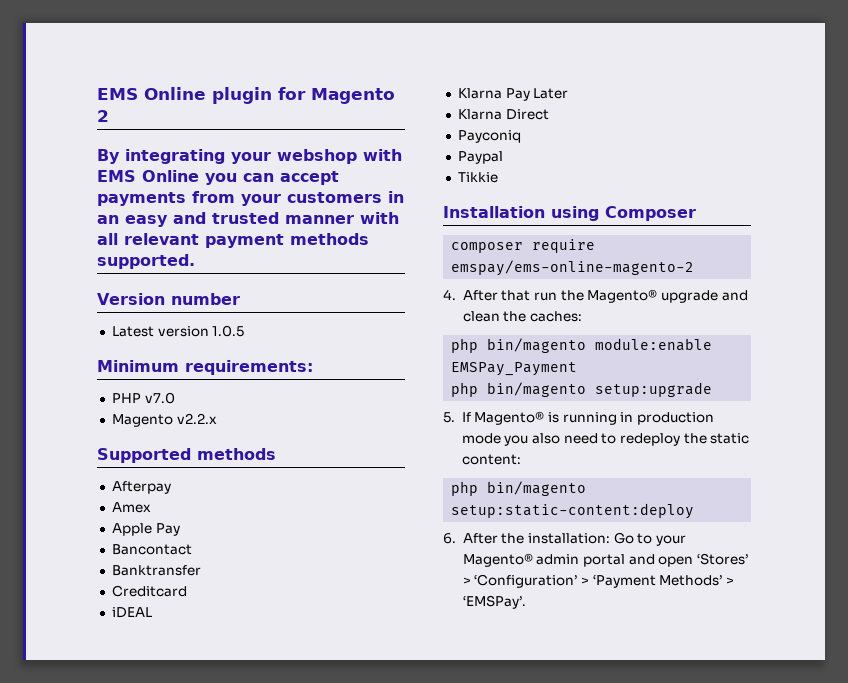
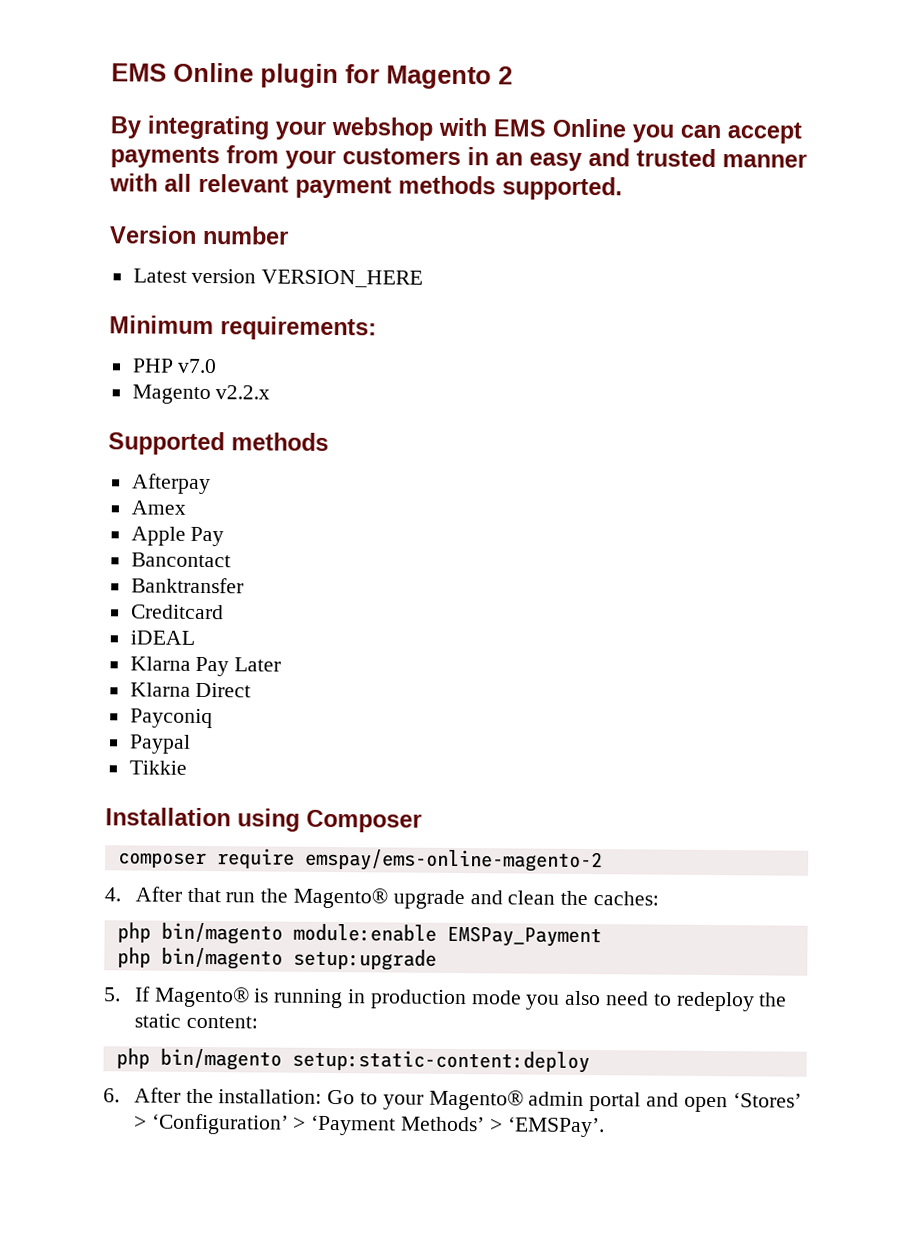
- Latest version 1.0.5
+ Latest version VERSION_HERE

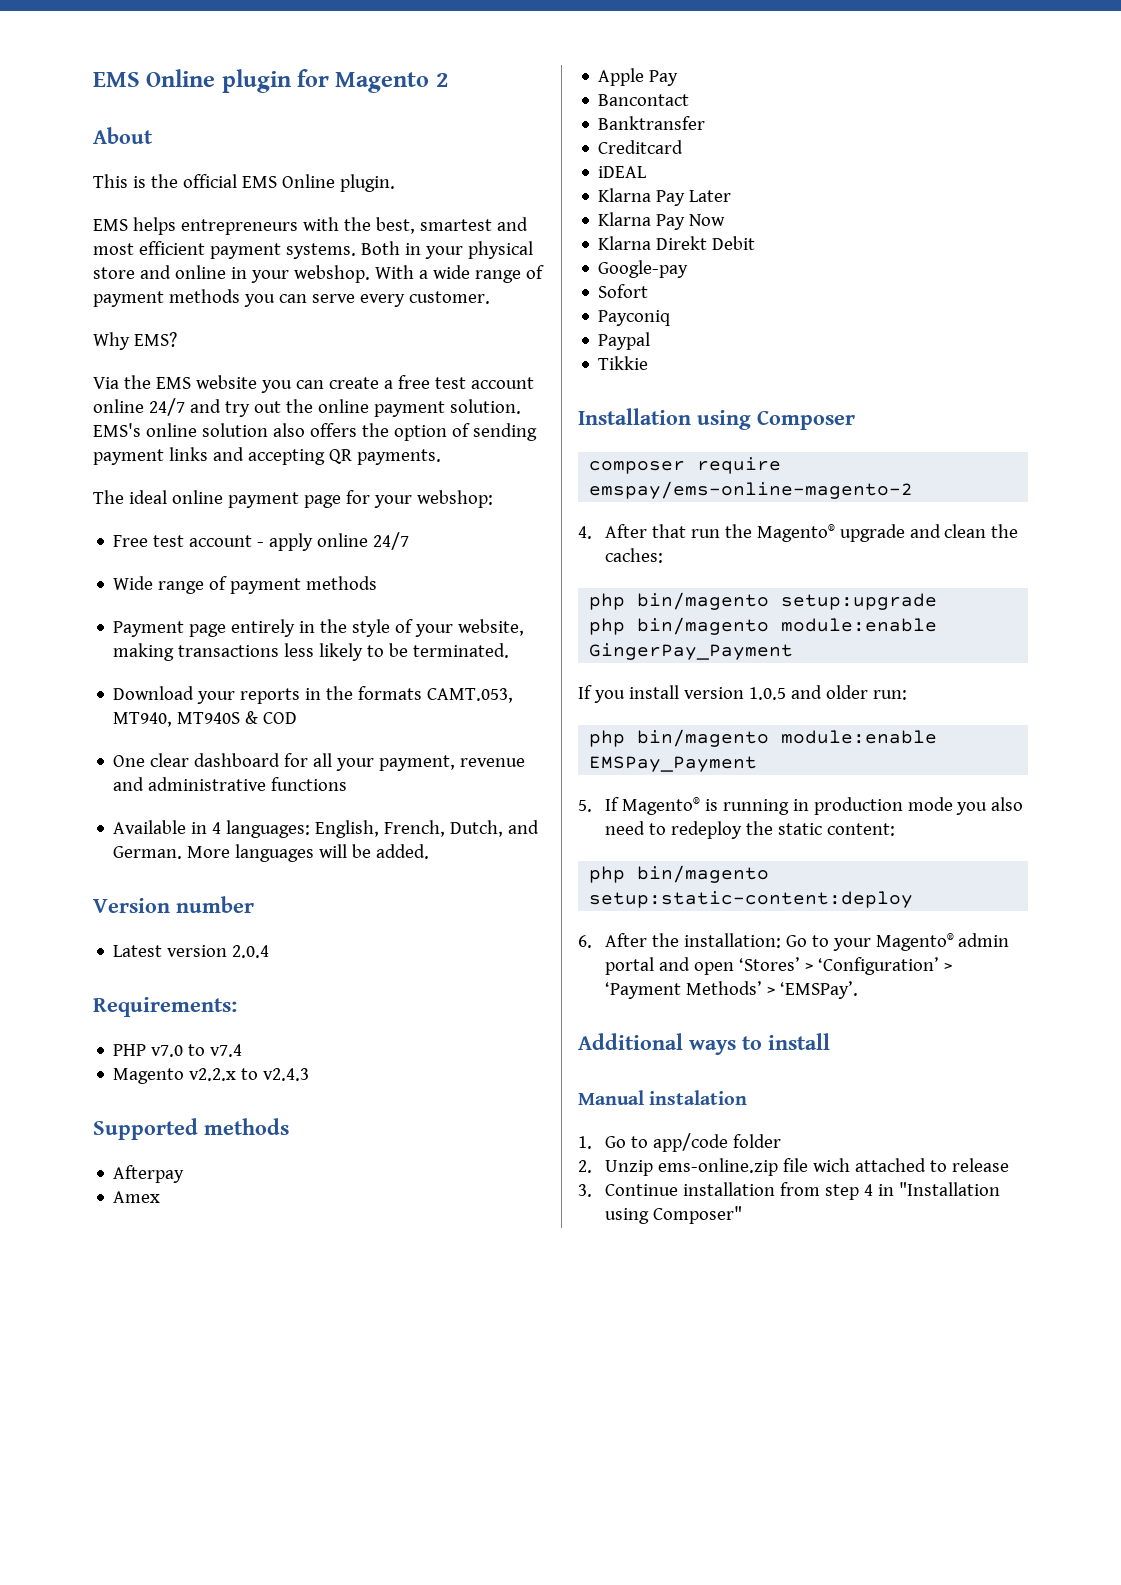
- By integrating your webshop with EMS Online you can accept payments from your customers in an easy and trusted manner with all relevant payment methods supported.
+ About
+ This is the official EMS Online plugin.
+ EMS helps entrepreneurs with the best, smartest and most efficient payment systems. Both in your physical store and online in your webshop. With a wide range of payment methods you can serve every customer.
+ Why EMS?
+ Via the EMS website you can create a free test account online 24/7 and try out the online payment solution. EMS's online solution also offers the option of sending payment links and accepting QR payments.
+ The ideal online payment page for your webshop:
+ Free test account - apply online 24/7
+ Wide range of payment methods
+ Payment page entirely in the style of your website, making transactions less likely to be terminated.
+ Download your reports in the formats CAMT.053, MT940, MT940S & COD
+ One clear dashboard for all your payment, revenue and administrative functions
+ Available in 4 languages: English, French, Dutch, and German. More languages will be added.
- Latest version VERSION_HERE
- Minimum requirements:
+ Latest version 2.0.4
+ Requirements:
- PHP v7.0
+ PHP v7.0 to v7.4
- Magento v2.2.x
+ Magento v2.2.x to v2.4.3
- Klarna Direct
+ Klarna Pay Now
+ Klarna Direkt Debit
+ Google-pay
+ Sofort
+ php bin/magento setup:upgrade
+ php bin/magento module:enable GingerPay_Payment
+ If you install version 1.0.5 and older run:
  php bin/magento module:enable EMSPay_Payment
- php bin/magento setup:upgrade
+ Additional ways to install
+ Manual instalation
+ 1. Go to app/code folder
+ 2. Unzip ems-online.zip file wich attached to release
+ 3. Continue installation from step 4 in "Installation using Composer"

